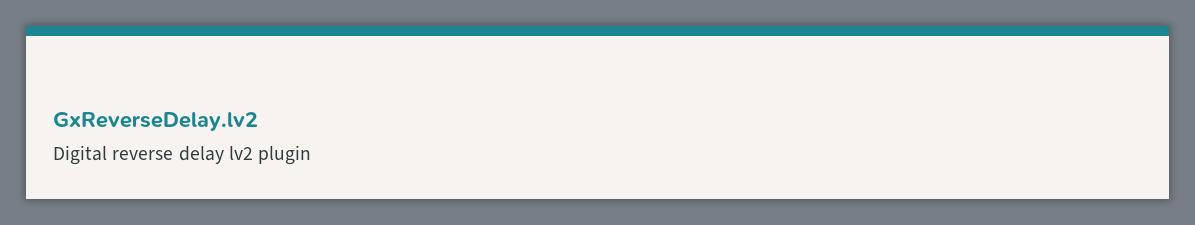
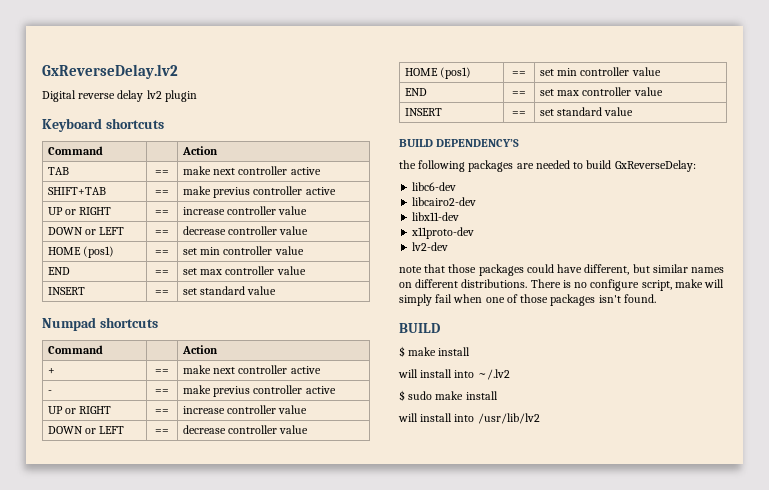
+ Keyboard shortcuts
+ Command | | Action
+ TAB | == | make next controller active
+ SHIFT+TAB | == | make previus controller active
+ UP or RIGHT | == | increase controller value
+ DOWN or LEFT | == | decrease controller value
+ HOME (pos1) | == | set min controller value
+ END | == | set max controller value
+ INSERT | == | set standard value
+ Numpad shortcuts
+ Command | | Action
+ + | == | make next controller active
+ - | == | make previus controller active
+ UP or RIGHT | == | increase controller value
+ DOWN or LEFT | == | decrease controller value
+ HOME (pos1) | == | set min controller value
+ END | == | set max controller value
+ INSERT | == | set standard value
+ BUILD DEPENDENCY’S
+ the following packages are needed to build GxReverseDelay:
+ libc6-dev
+ libcairo2-dev
+ libx11-dev
+ x11proto-dev
+ lv2-dev
+ note that those packages could have different, but similar names on different distributions. There is no configure script, make will simply fail when one of those packages isn't found.
+ BUILD
+ $ make install
+ will install into ~/.lv2
+ $ sudo make install
+ will install into /usr/lib/lv2

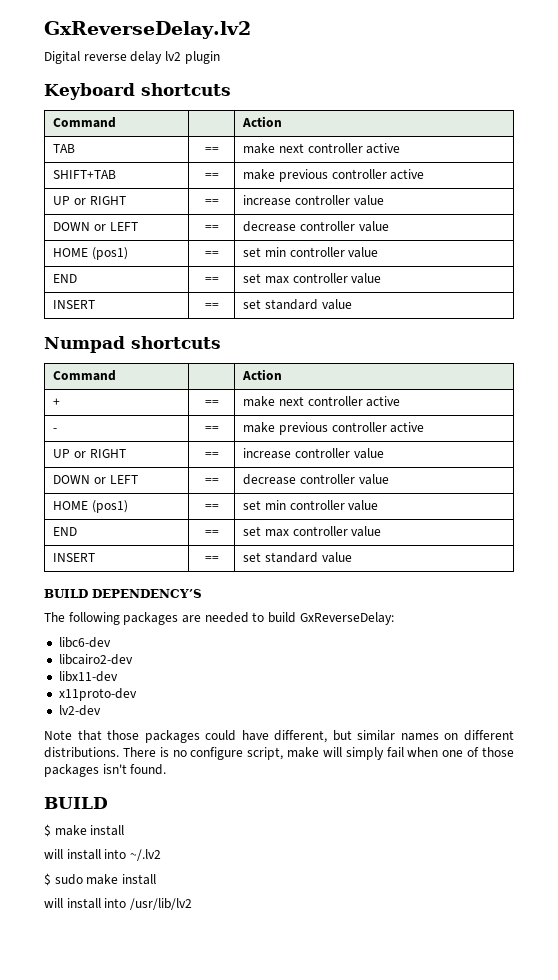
- SHIFT+TAB | == | make previus controller active
+ SHIFT+TAB | == | make previous controller active
- - | == | make previus controller active
+ - | == | make previous controller active
- the following packages are needed to build GxReverseDelay:
+ The following packages are needed to build GxReverseDelay:
- note that those packages could have different, but similar names on different distributions.
+ Note that those packages could have different, but similar names on different distributions.

